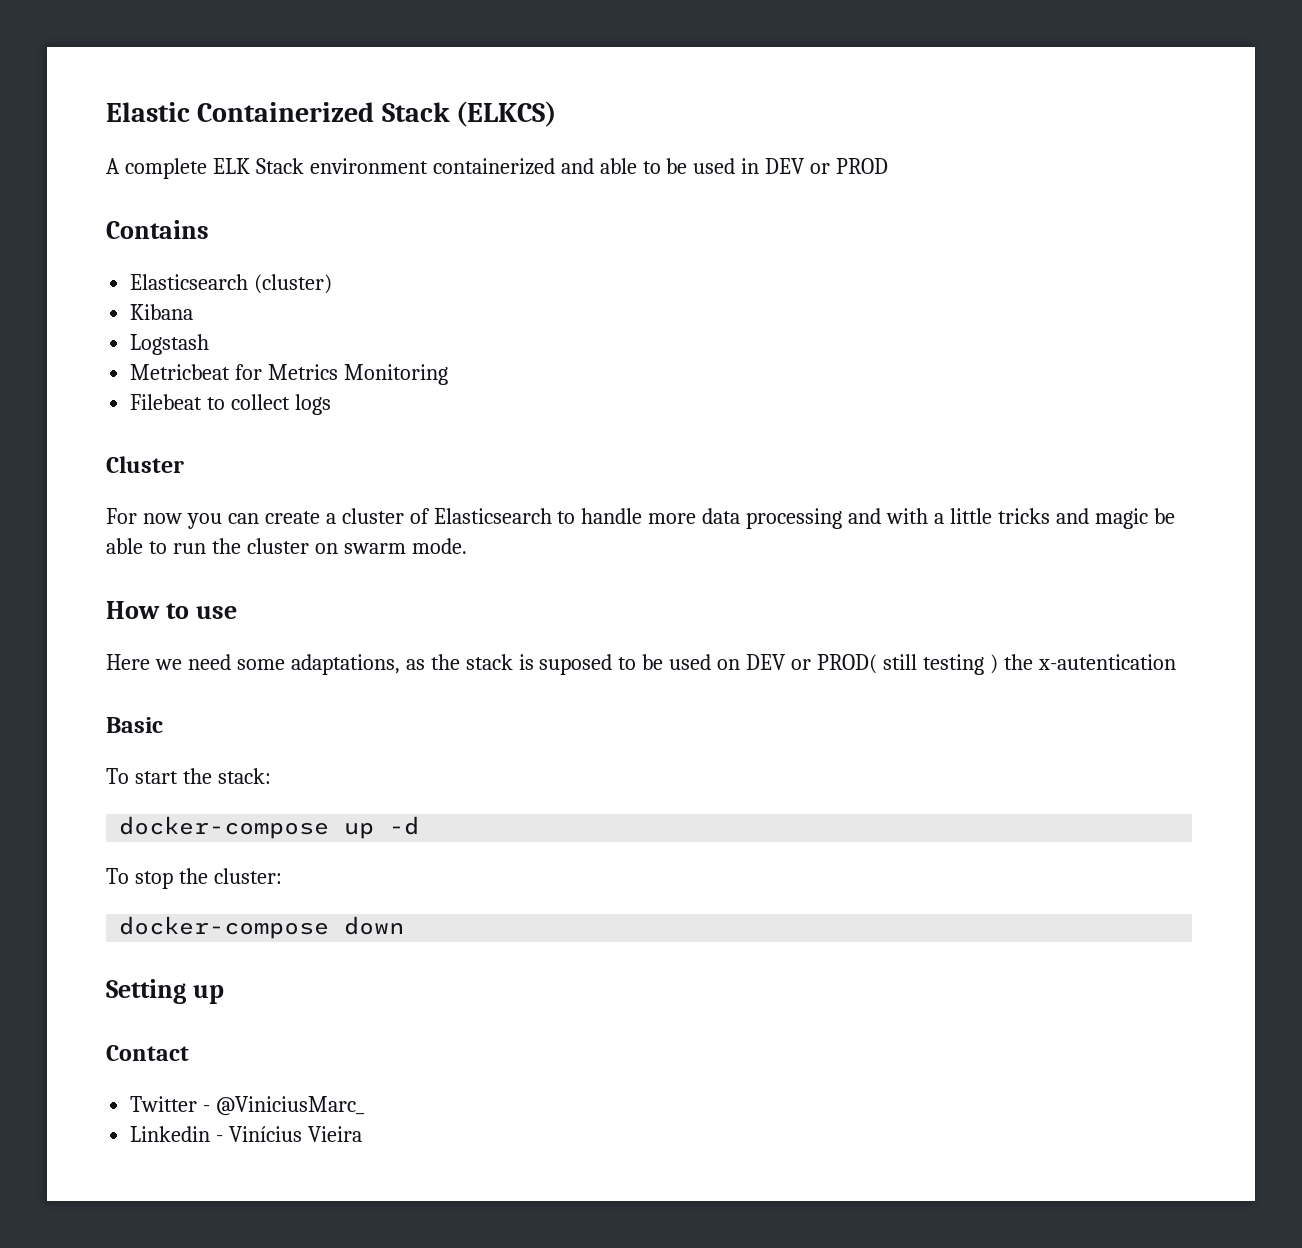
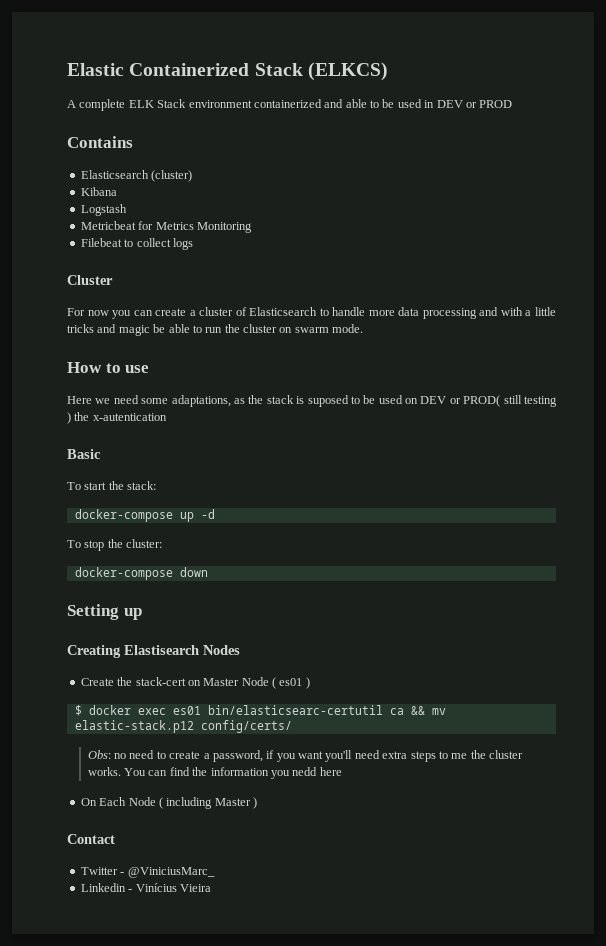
+ Creating Elastisearch Nodes
+ Create the stack-cert on Master Node ( es01 )
+ $ docker exec es01 bin/elasticsearc-certutil ca && mv elastic-stack.p12 config/certs/
+ Obs: no need to create a password, if you want you'll need extra steps to me the cluster works. You can find the information you nedd here
+ On Each Node ( including Master )

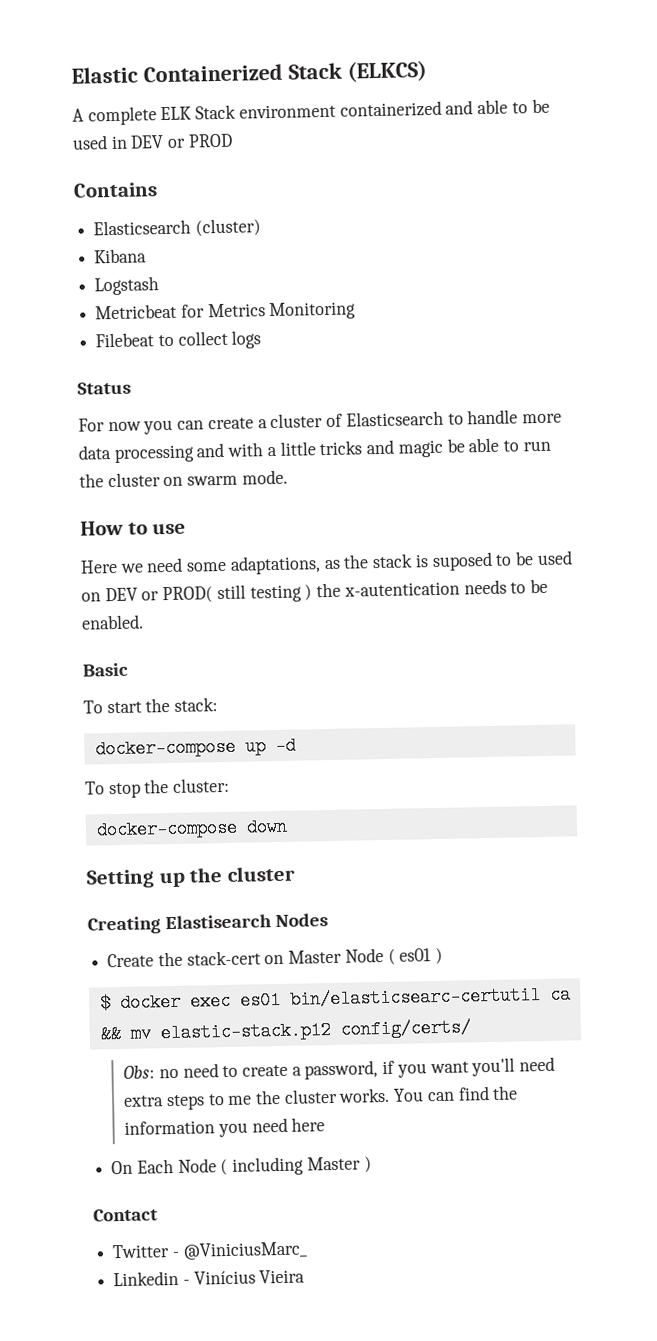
- Cluster
+ Status
- Here we need some adaptations, as the stack is suposed to be used on DEV or PROD( still testing ) the x-autentication
+ Here we need some adaptations, as the stack is suposed to be used on DEV or PROD( still testing ) the x-autentication needs to be enabled.
- Setting up
+ Setting up the cluster
- You can find the information you nedd here
+ You can find the information you need here

